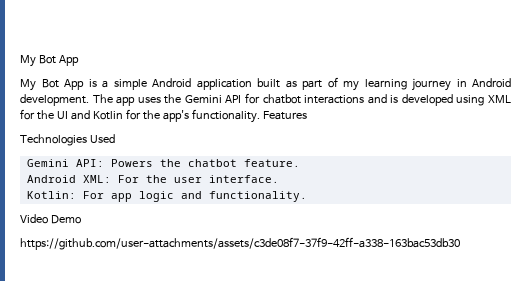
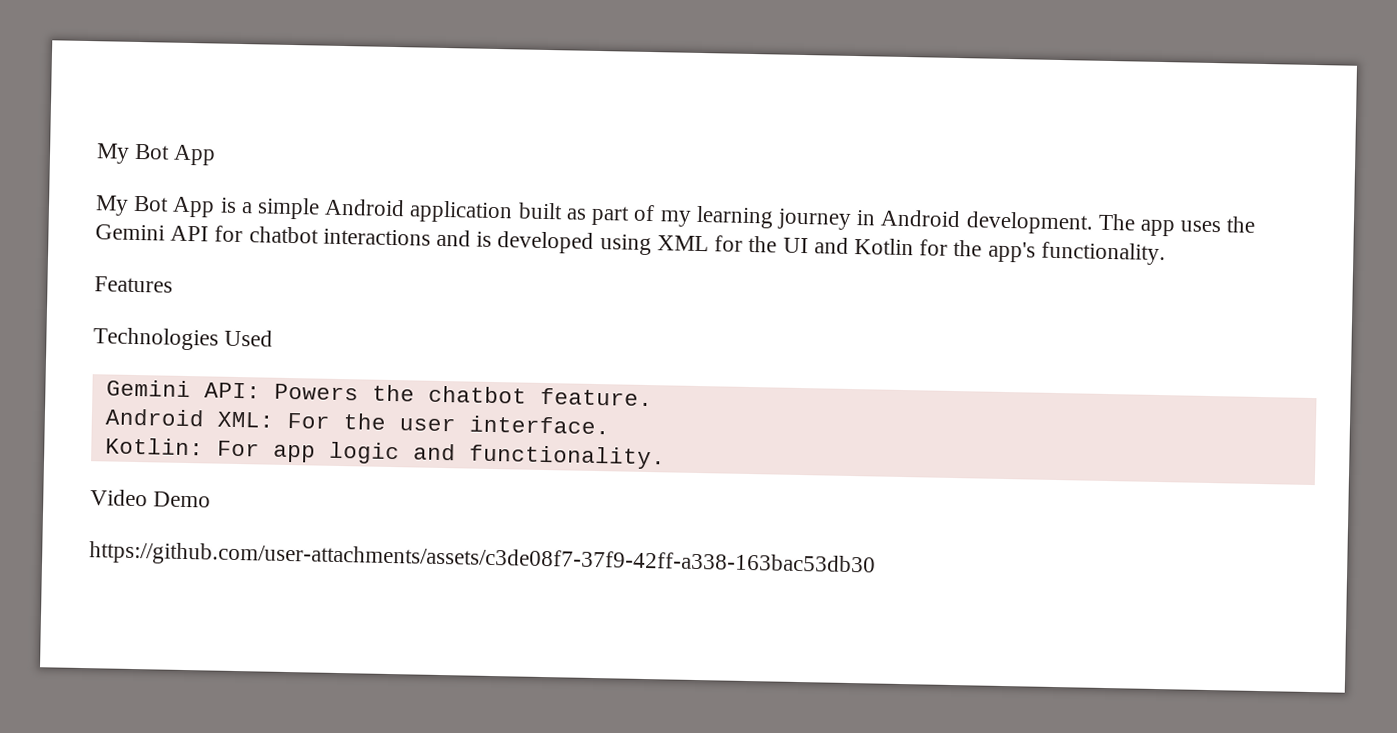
- The app uses the Gemini API for chatbot interactions and is developed using XML for the UI and Kotlin for the app's functionality. Features
+ The app uses the Gemini API for chatbot interactions and is developed using XML for the UI and Kotlin for the app's functionality.
+ Features

